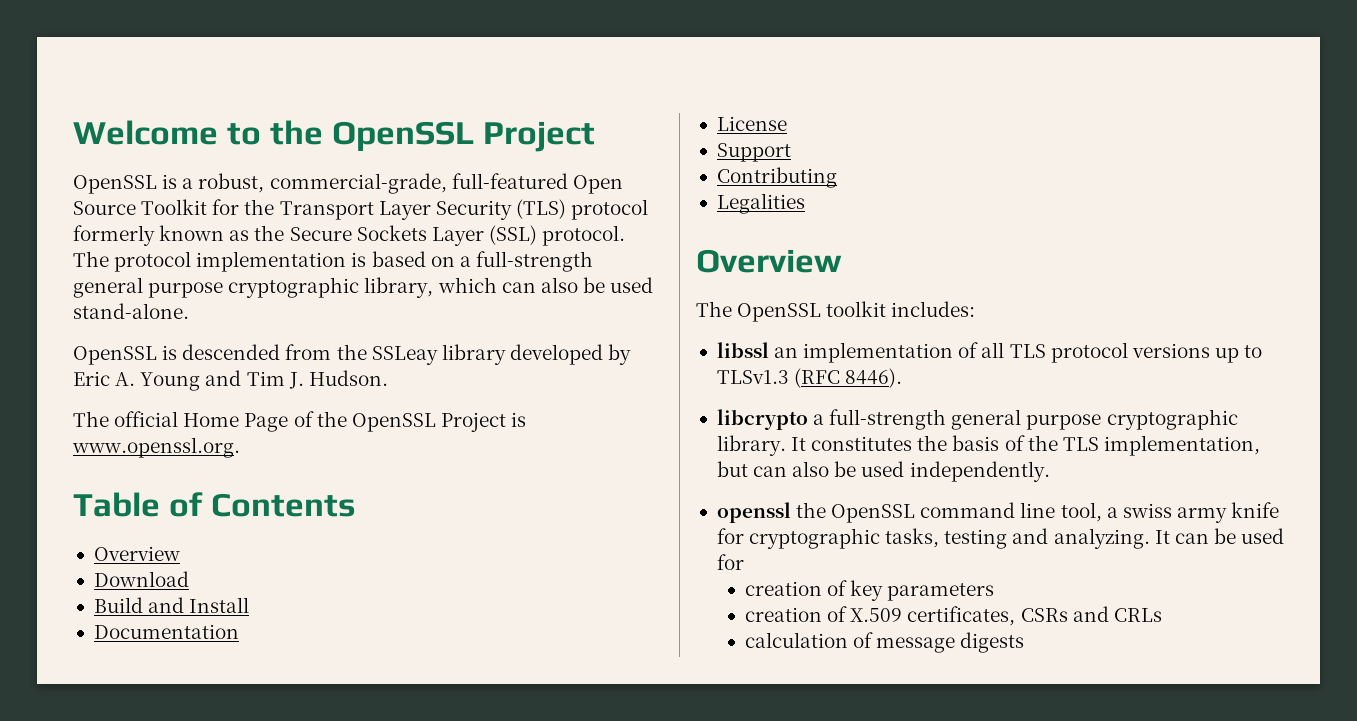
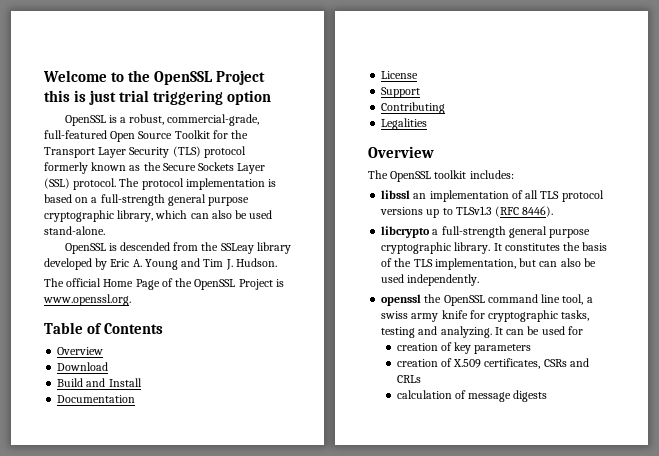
- Welcome to the OpenSSL Project
+ Welcome to the OpenSSL Project this is just trial triggering option

